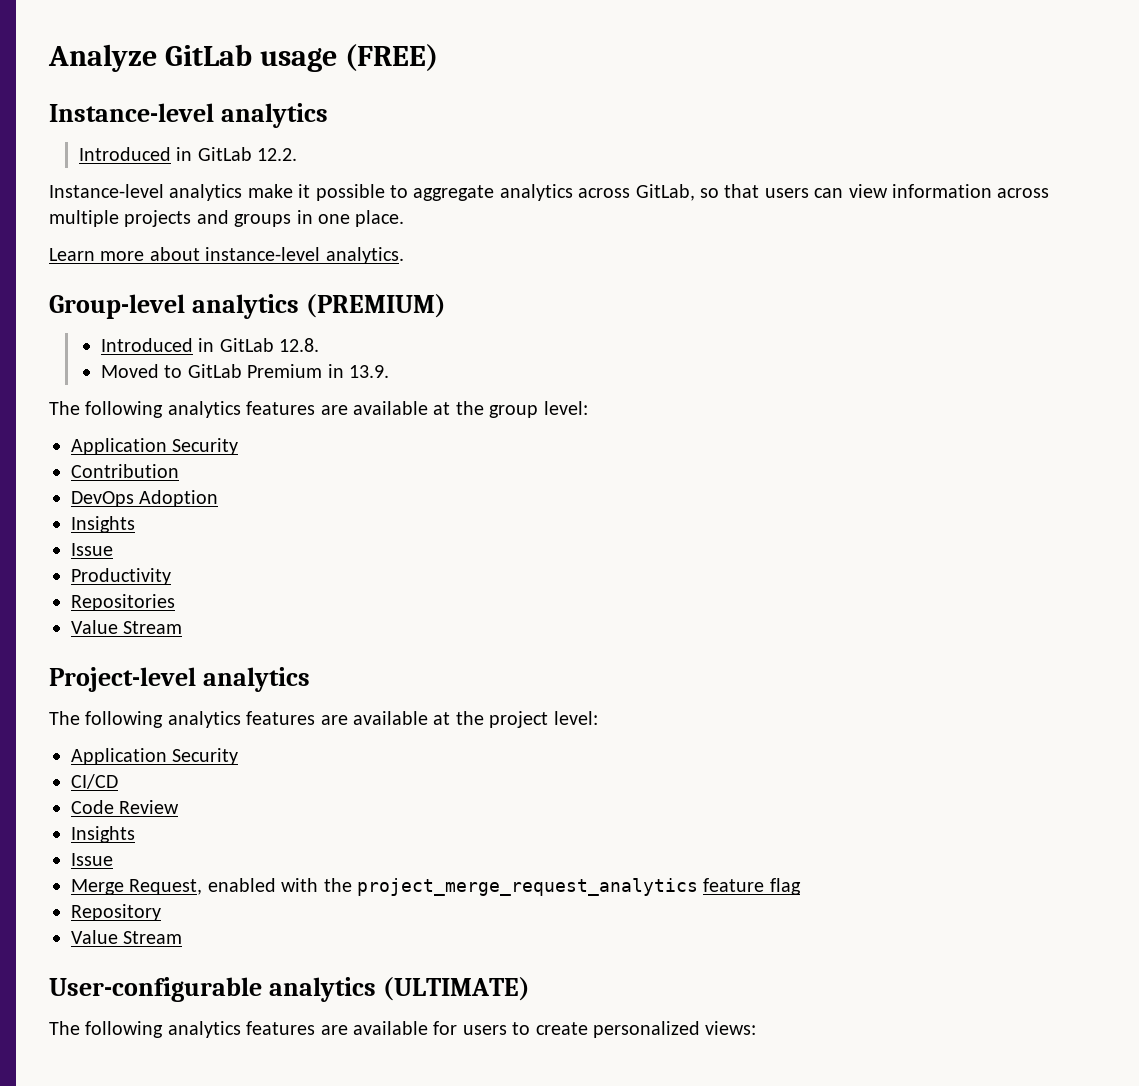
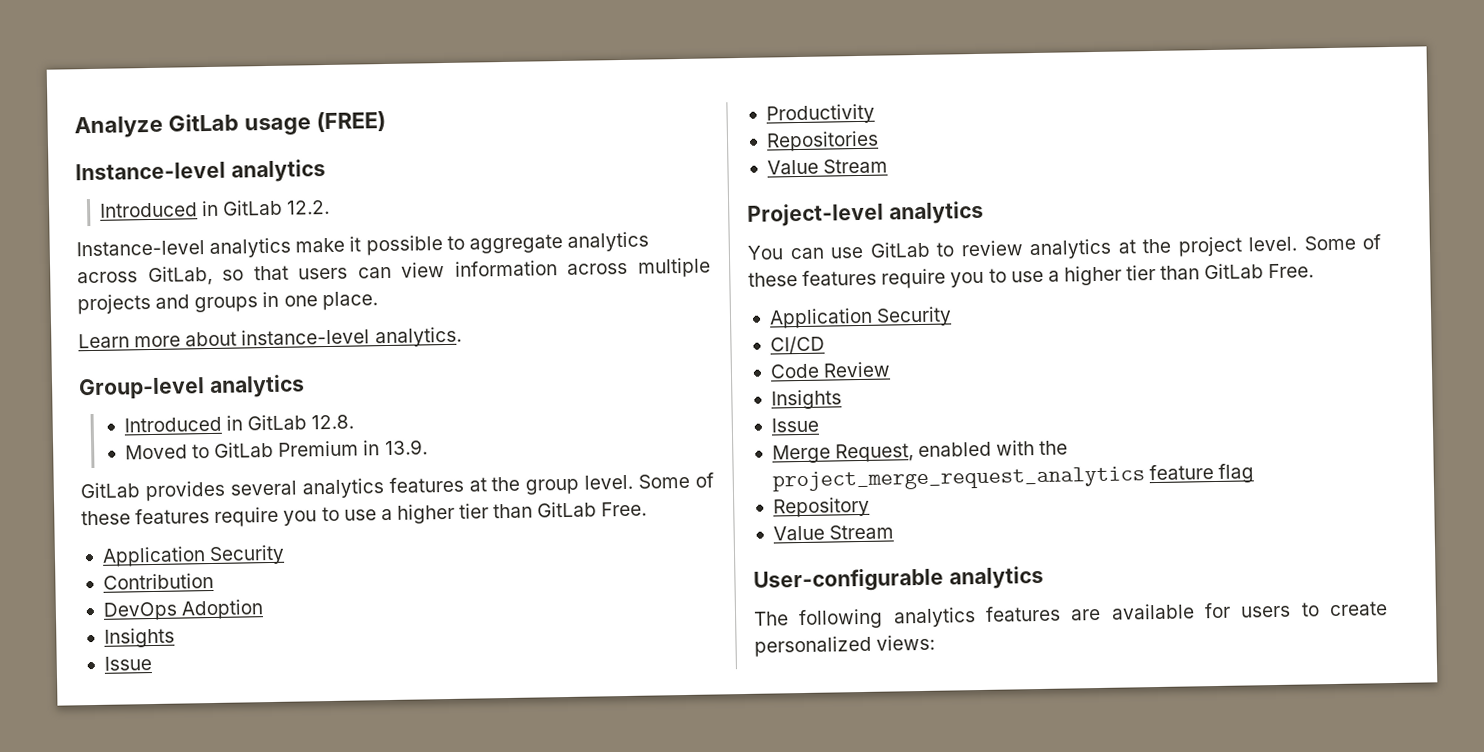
- Group-level analytics (PREMIUM)
+ Group-level analytics
- The following analytics features are available at the group level:
+ GitLab provides several analytics features at the group level. Some of these features require you to use a higher tier than GitLab Free.
- The following analytics features are available at the project level:
+ You can use GitLab to review analytics at the project level. Some of these features require you to use a higher tier than GitLab Free.
- User-configurable analytics (ULTIMATE)
+ User-configurable analytics

